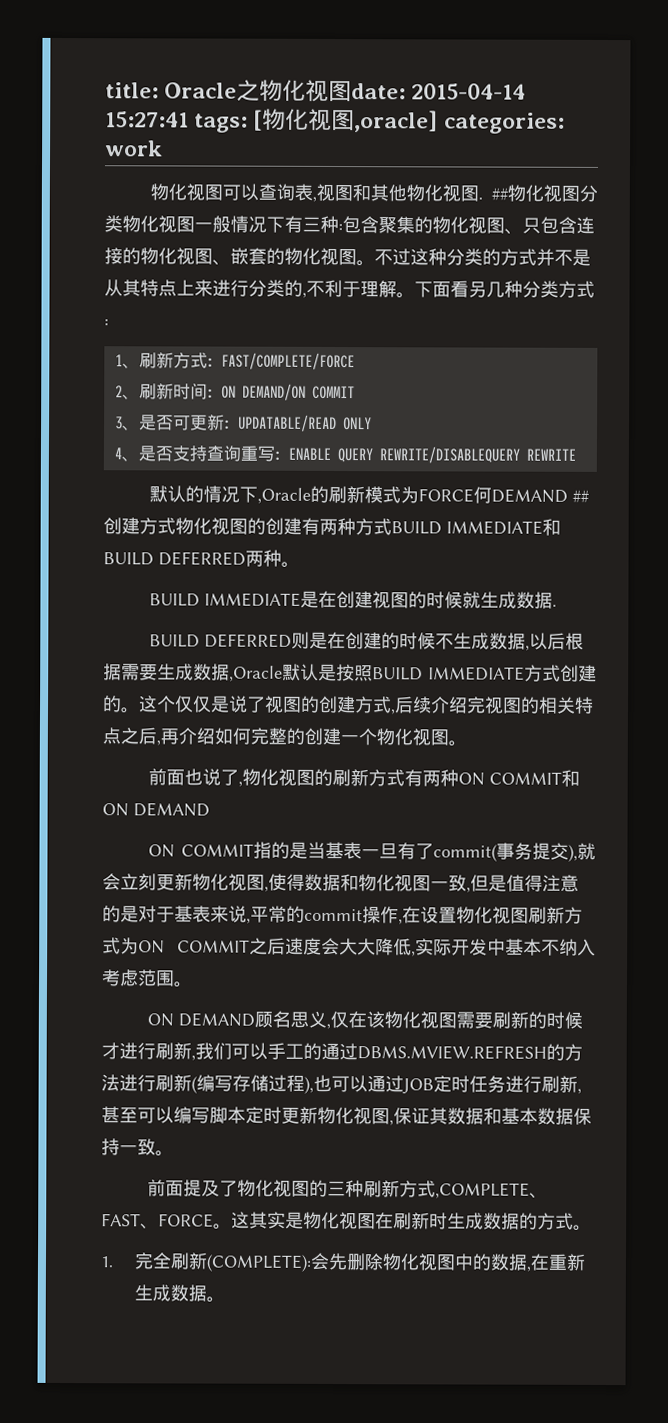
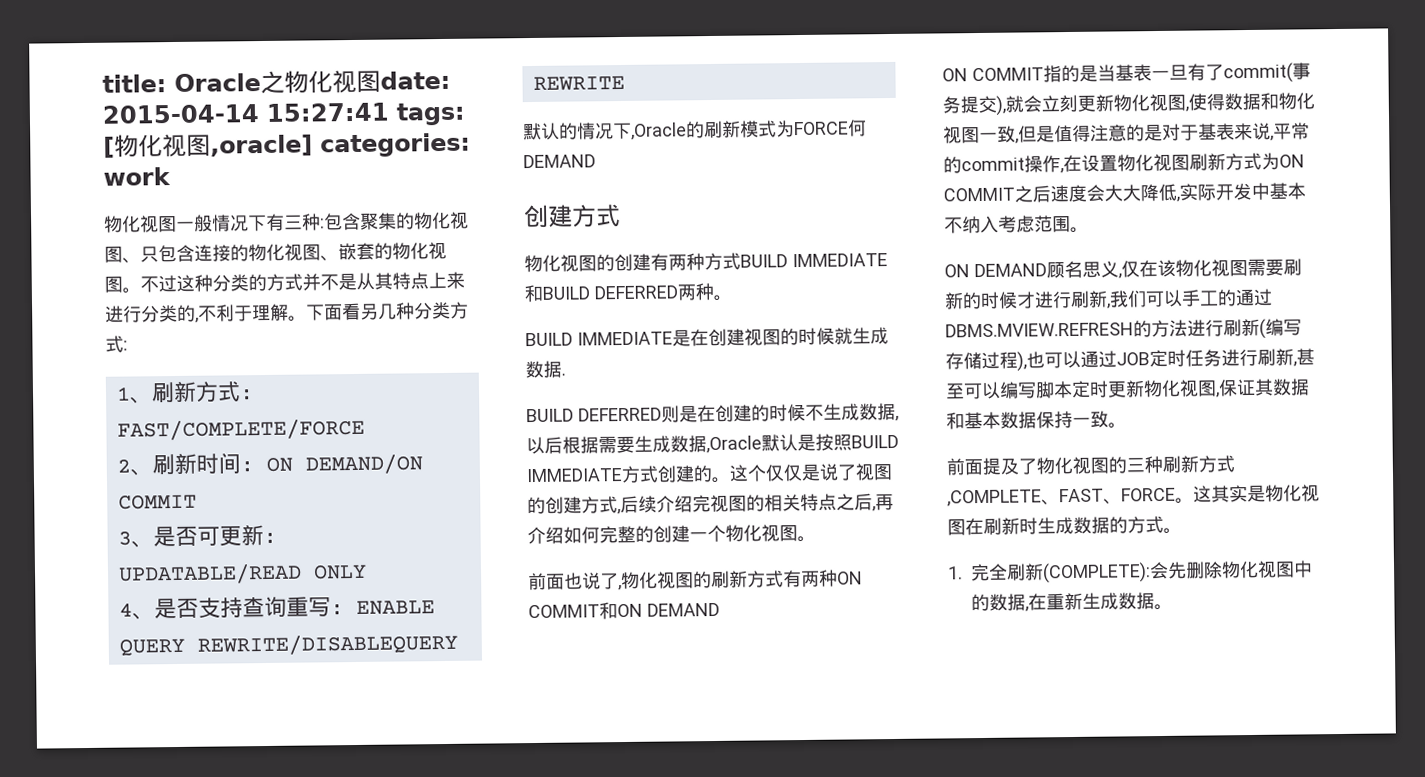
- 物化视图可以查询表,视图和其他物化视图. ##物化视图分类物化视图一般情况下有三种:包含聚集的物化视图、只包含连接的物化视图、嵌套的物化视图。
+ 物化视图一般情况下有三种:包含聚集的物化视图、只包含连接的物化视图、嵌套的物化视图。
- 默认的情况下,Oracle的刷新模式为FORCE何DEMAND ##创建方式物化视图的创建有两种方式BUILD IMMEDIATE和BUILD DEFERRED两种。
+ 默认的情况下,Oracle的刷新模式为FORCE何DEMAND
+ 创建方式
+ 物化视图的创建有两种方式BUILD IMMEDIATE和BUILD DEFERRED两种。

